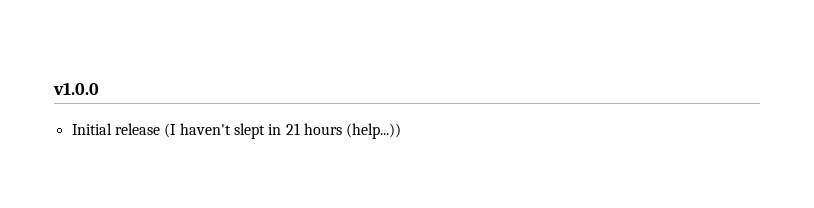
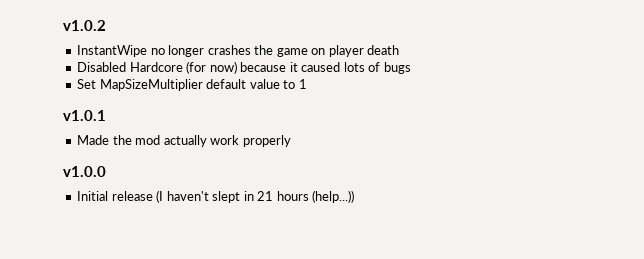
+ v1.0.2
+ InstantWipe no longer crashes the game on player death
+ Disabled Hardcore (for now) because it caused lots of bugs
+ Set MapSizeMultiplier default value to 1
+ v1.0.1
+ Made the mod actually work properly

